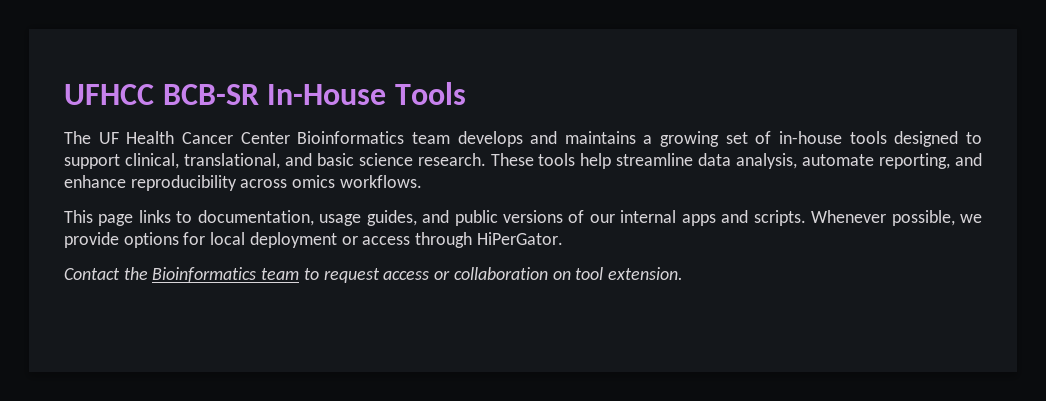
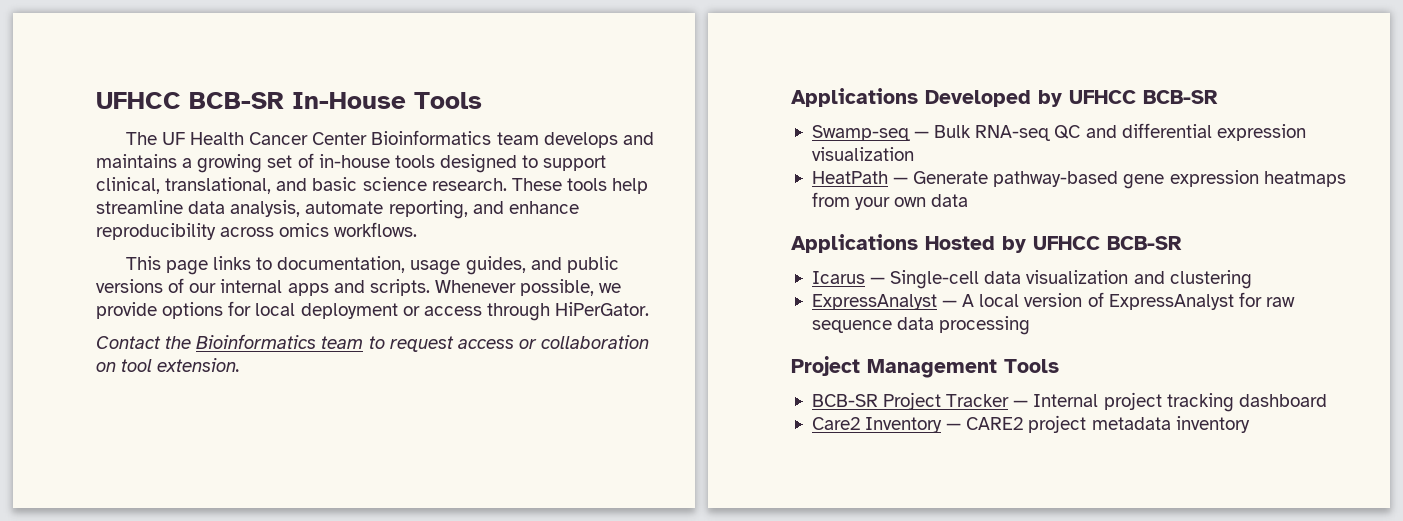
+ Applications Developed by UFHCC BCB-SR
+ Swamp-seq — Bulk RNA-seq QC and differential expression visualization
+ HeatPath — Generate pathway-based gene expression heatmaps from your own data
+ Applications Hosted by UFHCC BCB-SR
+ Icarus — Single-cell data visualization and clustering
+ ExpressAnalyst — A local version of ExpressAnalyst for raw sequence data processing
+ Project Management Tools
+ BCB-SR Project Tracker — Internal project tracking dashboard
+ Care2 Inventory — CARE2 project metadata inventory

